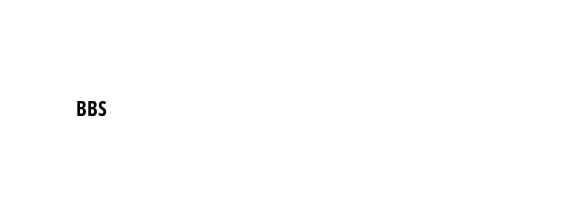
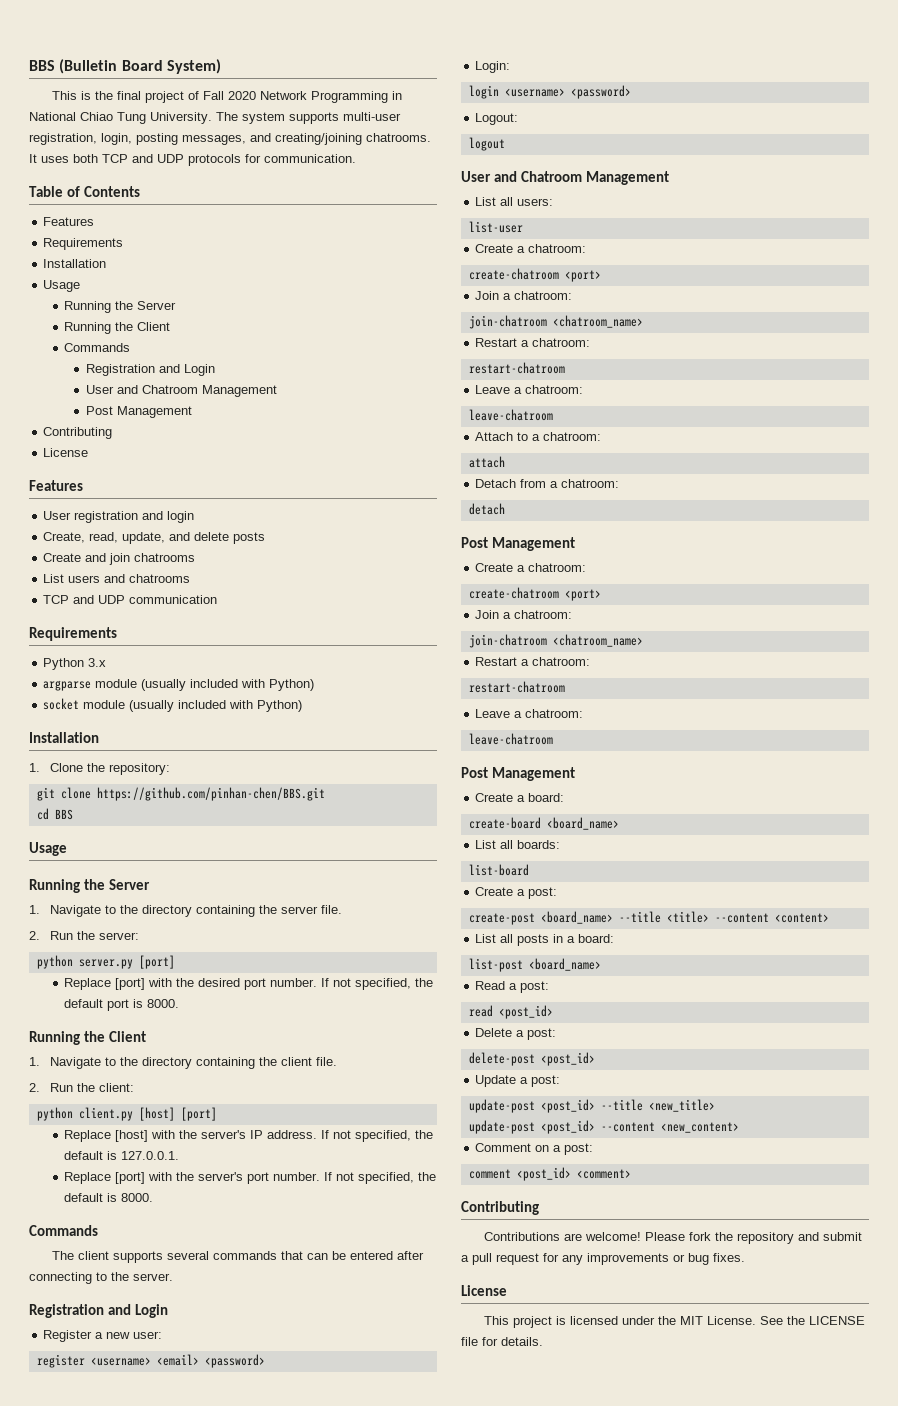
- BBS
+ BBS (Bulletin Board System)
+ This is the final project of Fall 2020 Network Programming in National Chiao Tung University. The system supports multi-user registration, login, posting messages, and creating/joining chatrooms. It uses both TCP and UDP protocols for communication.
+ Table of Contents
+ Features
+ Requirements
+ Installation
+ Usage
+ Running the Server
+ Running the Client
+ Commands
+ Registration and Login
+ User and Chatroom Management
+ Post Management
+ Contributing
+ License
+ Features
+ User registration and login
+ Create, read, update, and delete posts
+ Create and join chatrooms
+ List users and chatrooms
+ TCP and UDP communication
+ Requirements
+ Python 3.x
+ argparse module (usually included with Python)
+ socket module (usually included with Python)
+ Installation
+ 1. Clone the repository:
+ git clone https://github.com/pinhan-chen/BBS.git
+ cd BBS
+ Usage
+ Running the Server
+ 1. Navigate to the directory containing the server file.
+ 2. Run the server:
+ python server.py [port]
+ Replace [port] with the desired port number. If not specified, the default port is 8000.
+ Running the Client
+ 1. Navigate to the directory containing the client file.
+ 2. Run the client:
+ python client.py [host] [port]
+ Replace [host] with the server's IP address. If not specified, the default is 127.0.0.1.
+ Replace [port] with the server's port number. If not specified, the default is 8000.
+ Commands
+ The client supports several commands that can be entered after connecting to the server.
+ Registration and Login
+ Register a new user:
+ register <username> <email> <password>
+ Login:
+ login <username> <password>
+ Logout:
+ logout
+ User and Chatroom Management
+ List all users:
+ list-user
+ Create a chatroom:
+ create-chatroom <port>
+ Join a chatroom:
+ join-chatroom <chatroom_name>
+ Restart a chatroom:
+ restart-chatroom
+ Leave a chatroom:
+ leave-chatroom
+ Attach to a chatroom:
+ attach
+ Detach from a chatroom:
+ detach
+ Post Management
+ Create a chatroom:
+ create-chatroom <port>
+ Join a chatroom:
+ join-chatroom <chatroom_name>
+ Restart a chatroom:
+ restart-chatroom
+ Leave a chatroom:
+ leave-chatroom
+ Post Management
+ Create a board:
+ create-board <board_name>
+ List all boards:
+ list-board
+ Create a post:
+ create-post <board_name> --title <title> --content <content>
+ List all posts in a board:
+ list-post <board_name>
+ Read a post:
+ read <post_id>
+ Delete a post:
+ delete-post <post_id>
+ Update a post:
+ update-post <post_id> --title <new_title>
+ update-post <post_id> --content <new_content>
+ Comment on a post:
+ comment <post_id> <comment>
+ Contributing
+ Contributions are welcome! Please fork the repository and submit a pull request for any improvements or bug fixes.
+ License
+ This project is licensed under the MIT License. See the LICENSE file for details.

